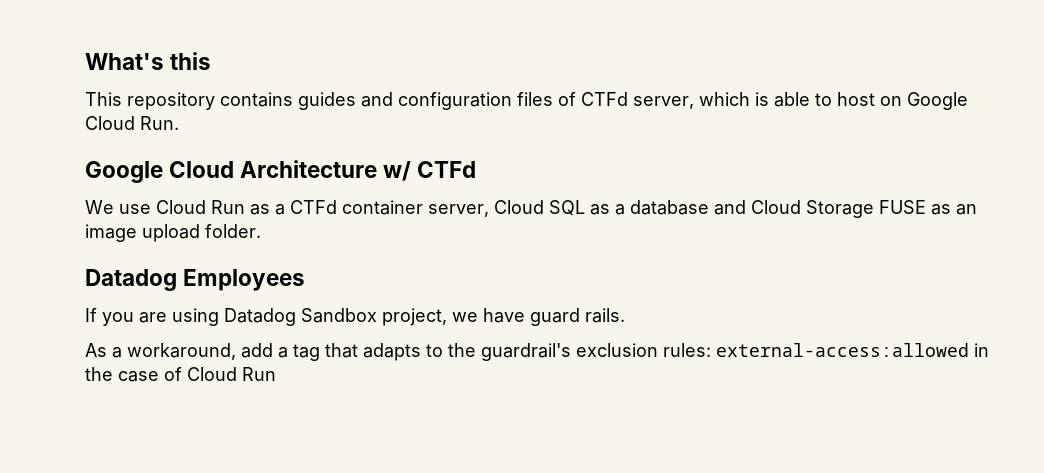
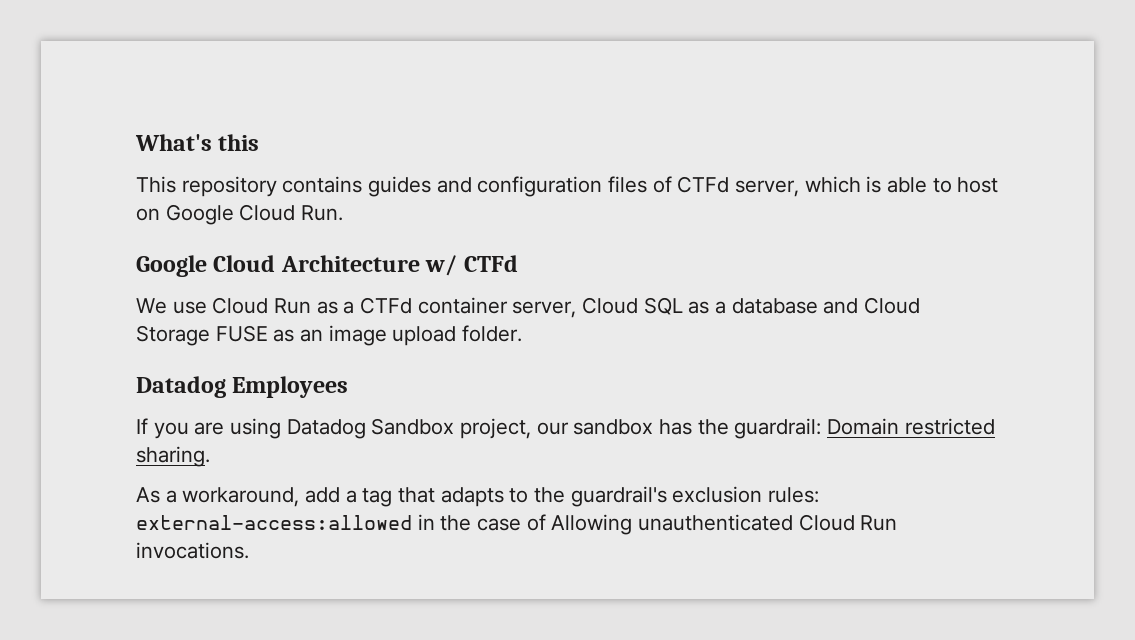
- If you are using Datadog Sandbox project, we have guard rails.
+ If you are using Datadog Sandbox project, our sandbox has the guardrail: Domain restricted sharing.
- As a workaround, add a tag that adapts to the guardrail's exclusion rules: external-access:allowed in the case of Cloud Run
+ As a workaround, add a tag that adapts to the guardrail's exclusion rules: external-access:allowed in the case of Allowing unauthenticated Cloud Run invocations.

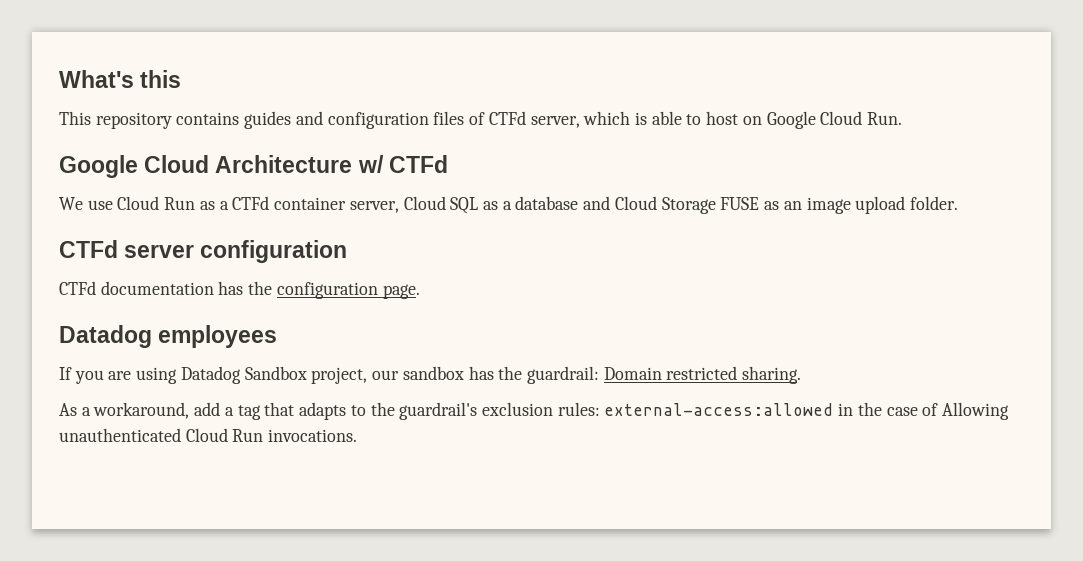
- Datadog Employees
+ CTFd server configuration
+ CTFd documentation has the configuration page.
+ Datadog employees

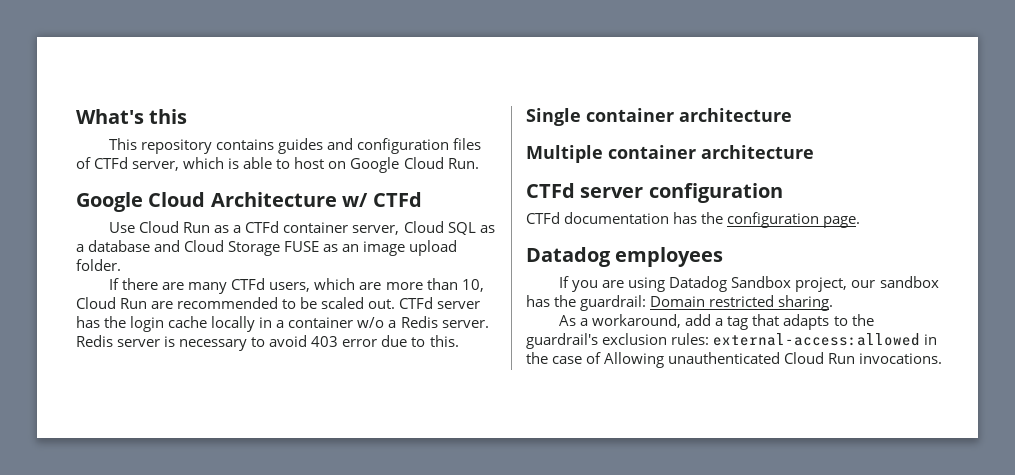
- We use Cloud Run as a CTFd container server, Cloud SQL as a database and Cloud Storage FUSE as an image upload folder.
+ Use Cloud Run as a CTFd container server, Cloud SQL as a database and Cloud Storage FUSE as an image upload folder.
+ If there are many CTFd users, which are more than 10, Cloud Run are recommended to be scaled out. CTFd server has the login cache locally in a container w/o a Redis server. Redis server is necessary to avoid 403 error due to this.
+ Single container architecture
+ Multiple container architecture

